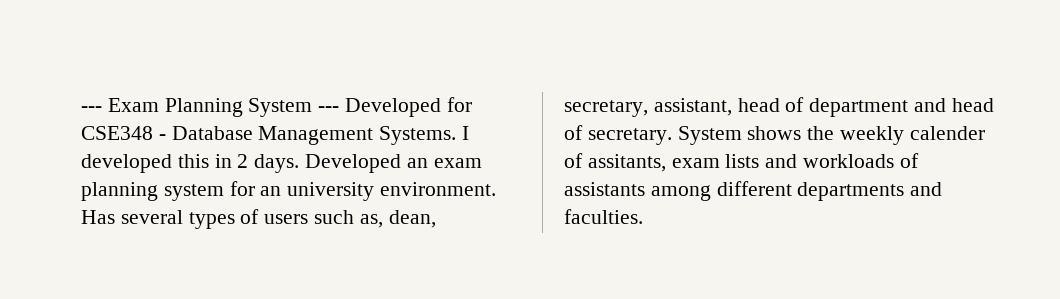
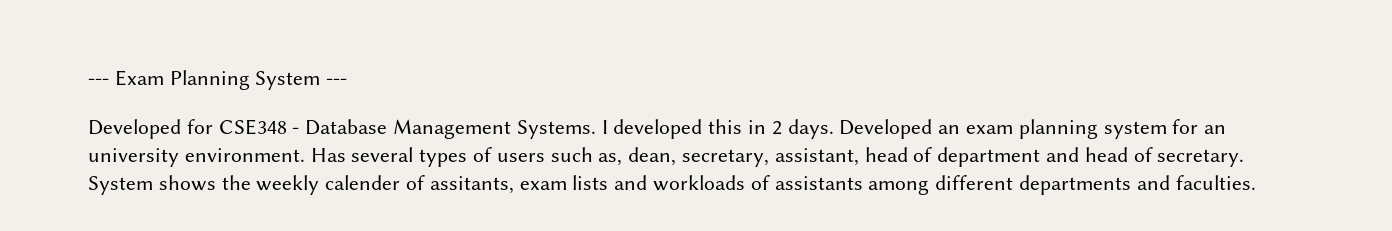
- --- Exam Planning System --- Developed for CSE348 - Database Management Systems.
+ --- Exam Planning System ---
+ Developed for CSE348 - Database Management Systems.

